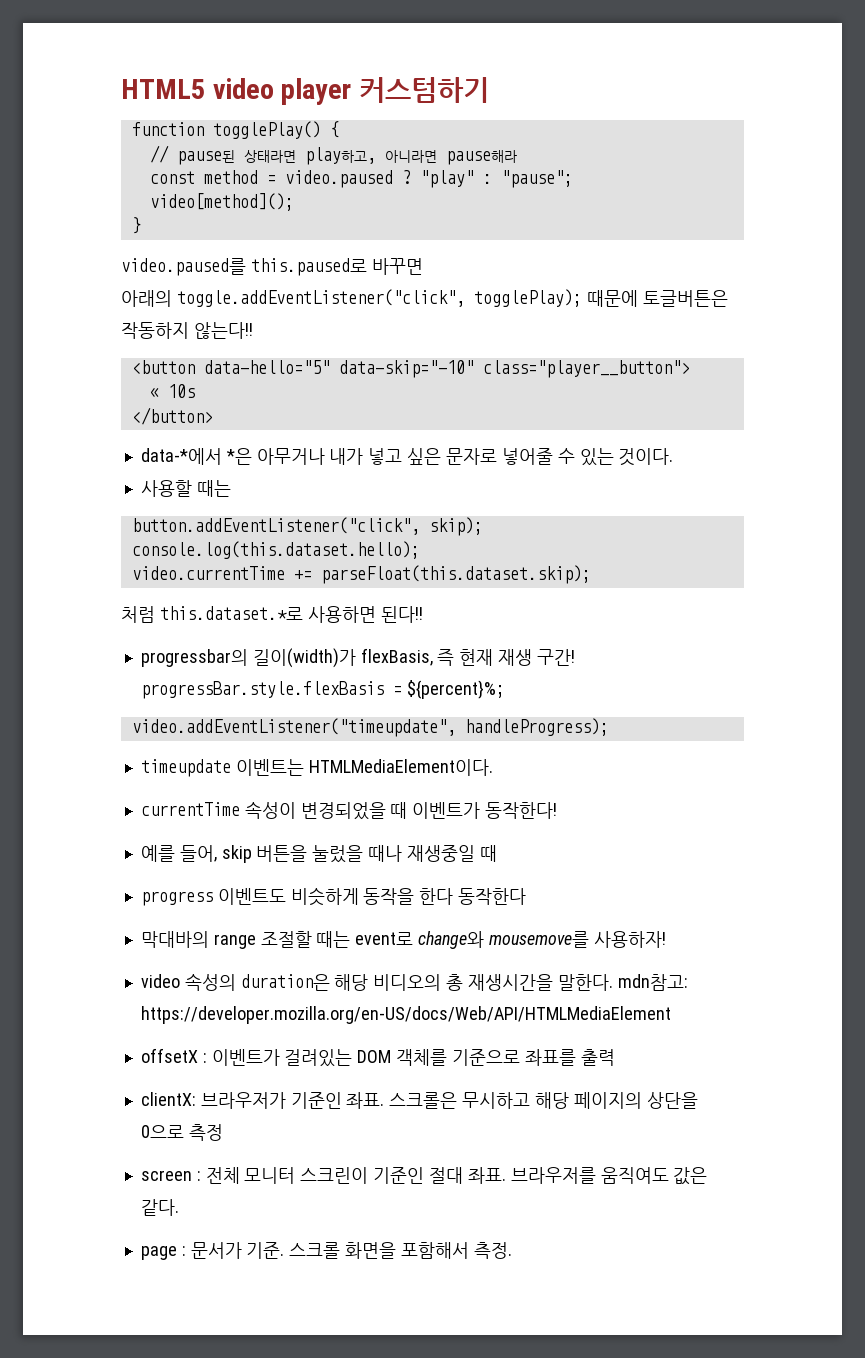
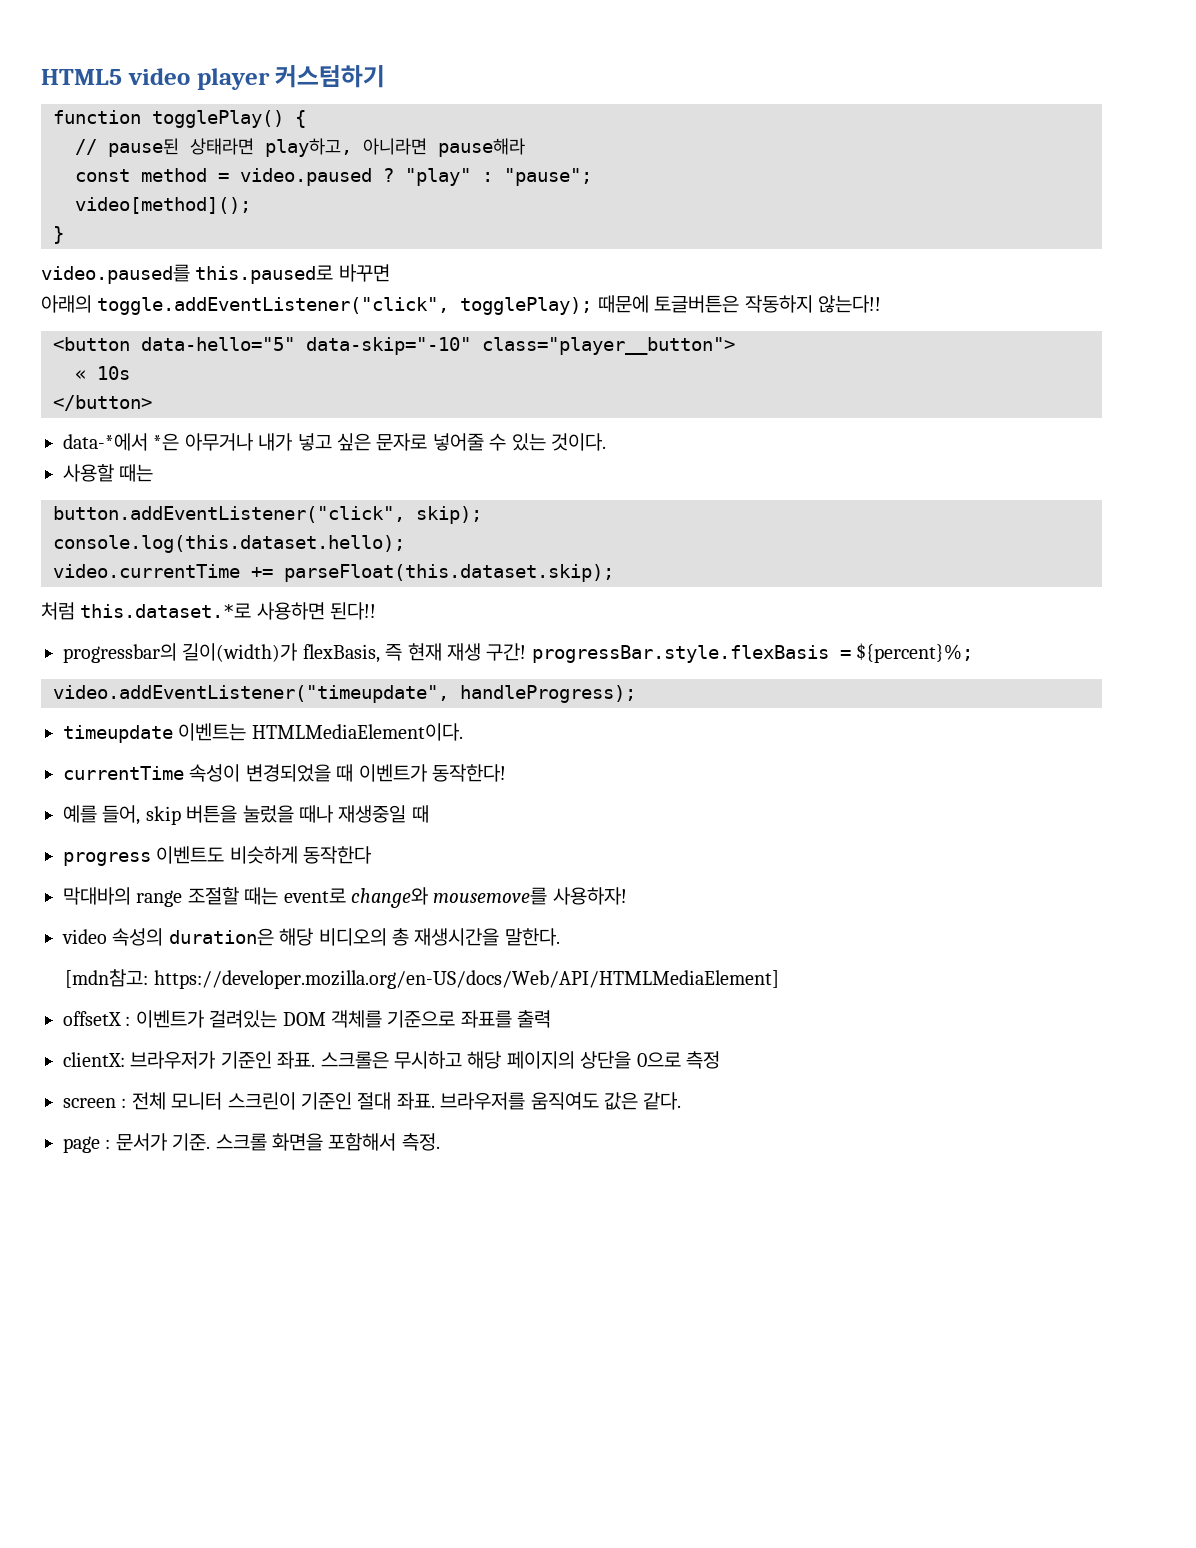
- progress 이벤트도 비슷하게 동작을 한다 동작한다
+ progress 이벤트도 비슷하게 동작한다
- video 속성의 duration은 해당 비디오의 총 재생시간을 말한다. mdn참고: https://developer.mozilla.org/en-US/docs/Web/API/HTMLMediaElement
+ video 속성의 duration은 해당 비디오의 총 재생시간을 말한다.
+ [mdn참고: https://developer.mozilla.org/en-US/docs/Web/API/HTMLMediaElement]

